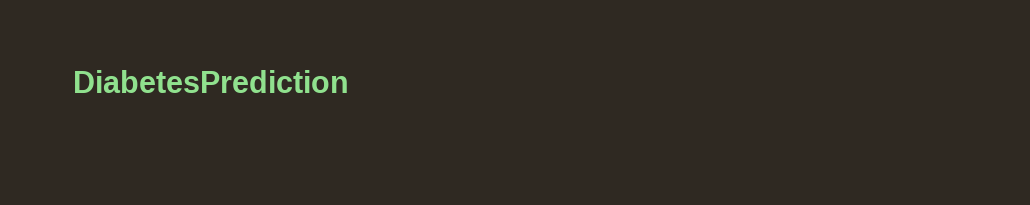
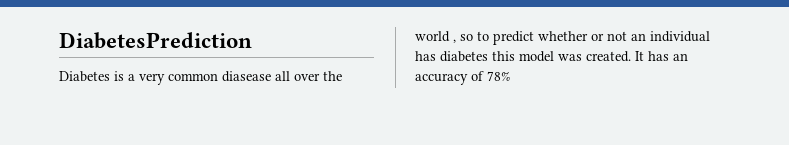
+ Diabetes is a very common diasease all over the world , so to predict whether or not an individual has diabetes this model was created. It has an accuracy of 78%

